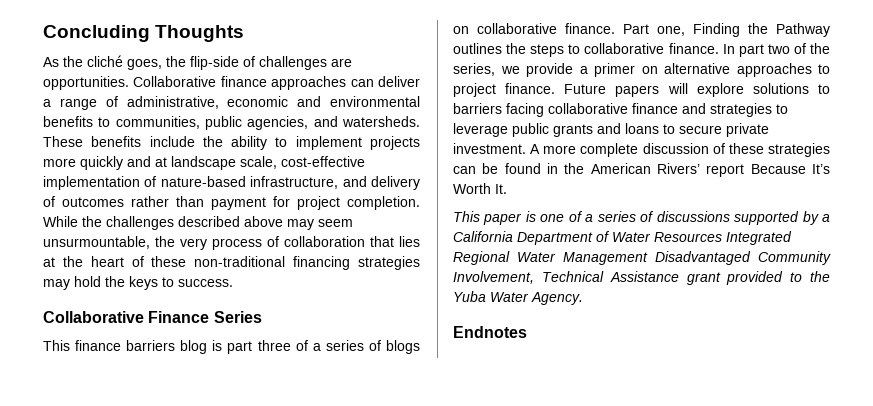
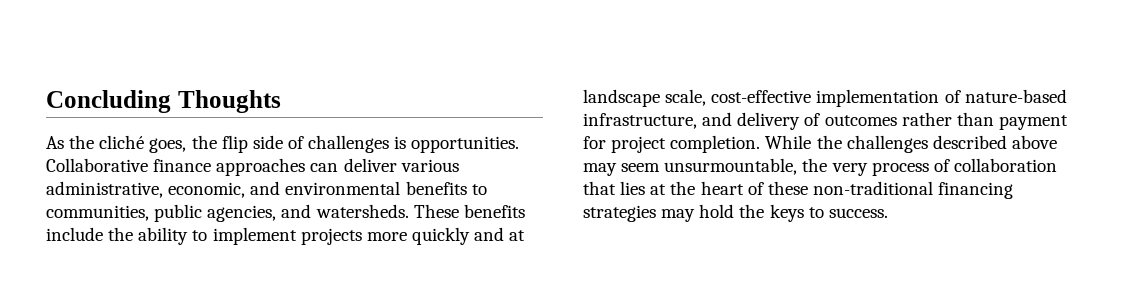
- As the cliché goes, the flip-side of challenges are opportunities.
+ As the cliché goes, the flip side of challenges is opportunities.
- Collaborative finance approaches can deliver a range of administrative, economic and environmental benefits to communities, public agencies, and watersheds.
+ Collaborative finance approaches can deliver various administrative, economic, and environmental benefits to communities, public agencies, and watersheds.
- Collaborative Finance Series
- This finance barriers blog is part three of a series of blogs on collaborative finance. Part one, Finding the Pathway outlines the steps to collaborative finance. In part two of the series, we provide a primer on alternative approaches to project finance. Future papers will explore solutions to barriers facing collaborative finance and strategies to leverage public grants and loans to secure private investment. A more complete discussion of these strategies can be found in the American Rivers’ report Because It’s Worth It.
- This paper is one of a series of discussions supported by a California Department of Water Resources Integrated Regional Water Management Disadvantaged Community Involvement, Technical Assistance grant provided to the Yuba Water Agency.
- Endnotes

